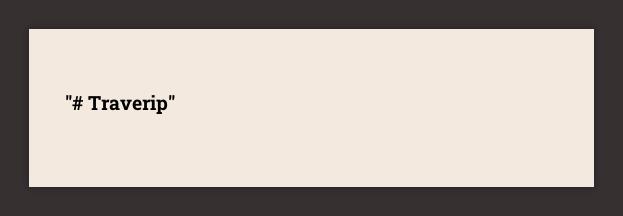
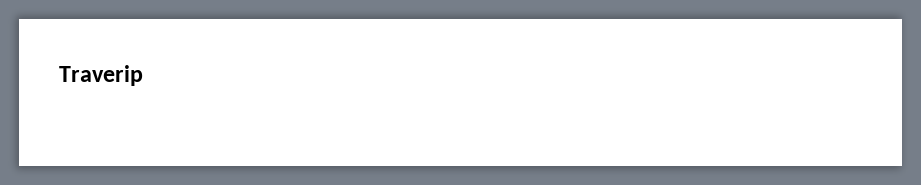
- "# Traverip"
+ Traverip

